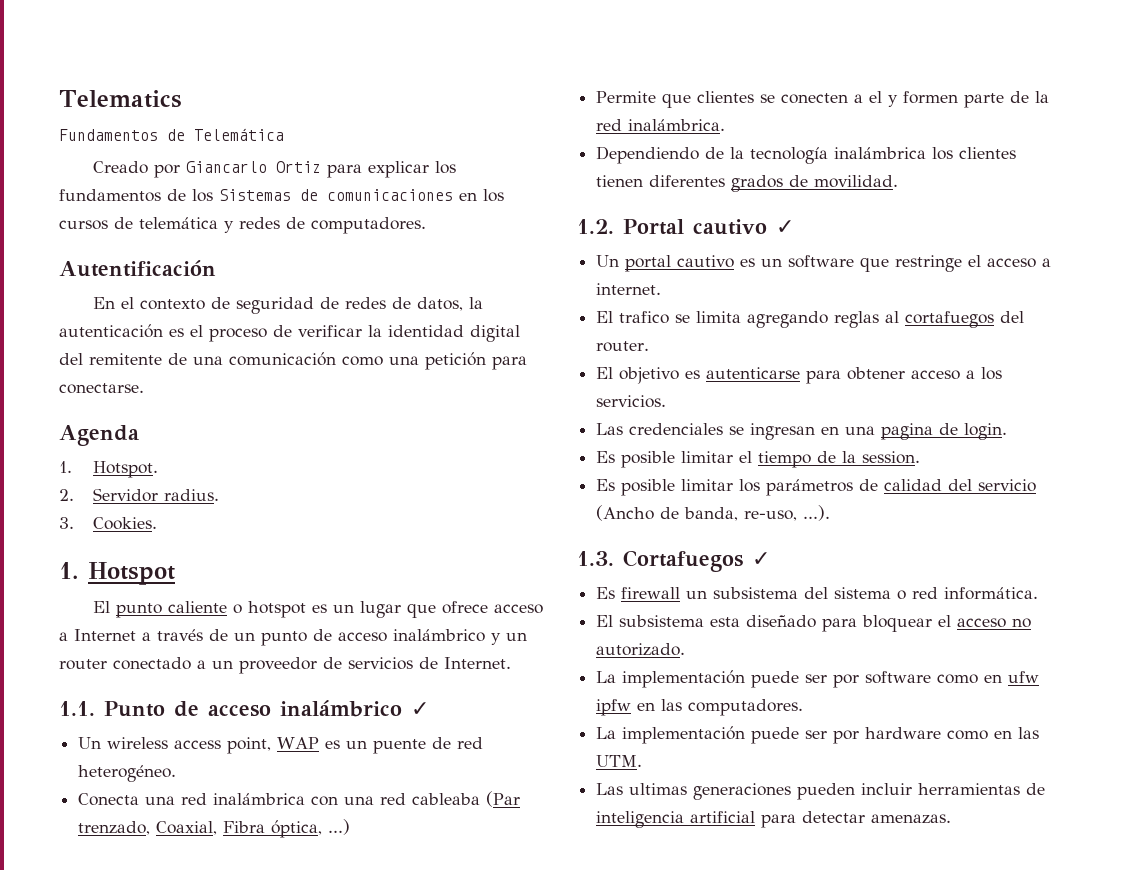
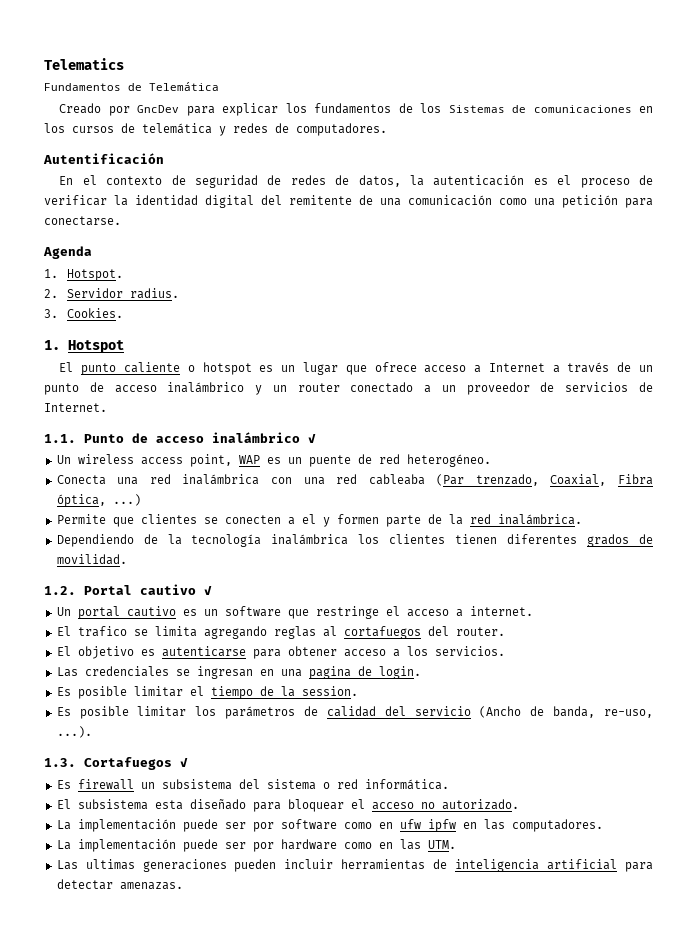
- Creado por Giancarlo Ortiz para explicar los fundamentos de los Sistemas de comunicaciones en los cursos de telemática y redes de computadores.
+ Creado por GncDev para explicar los fundamentos de los Sistemas de comunicaciones en los cursos de telemática y redes de computadores.

